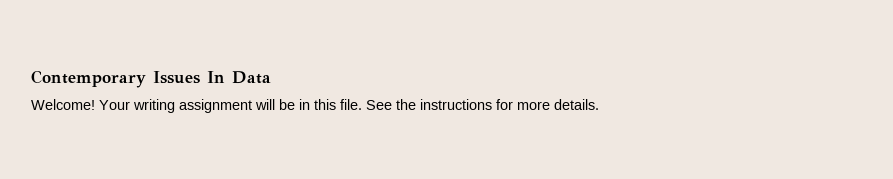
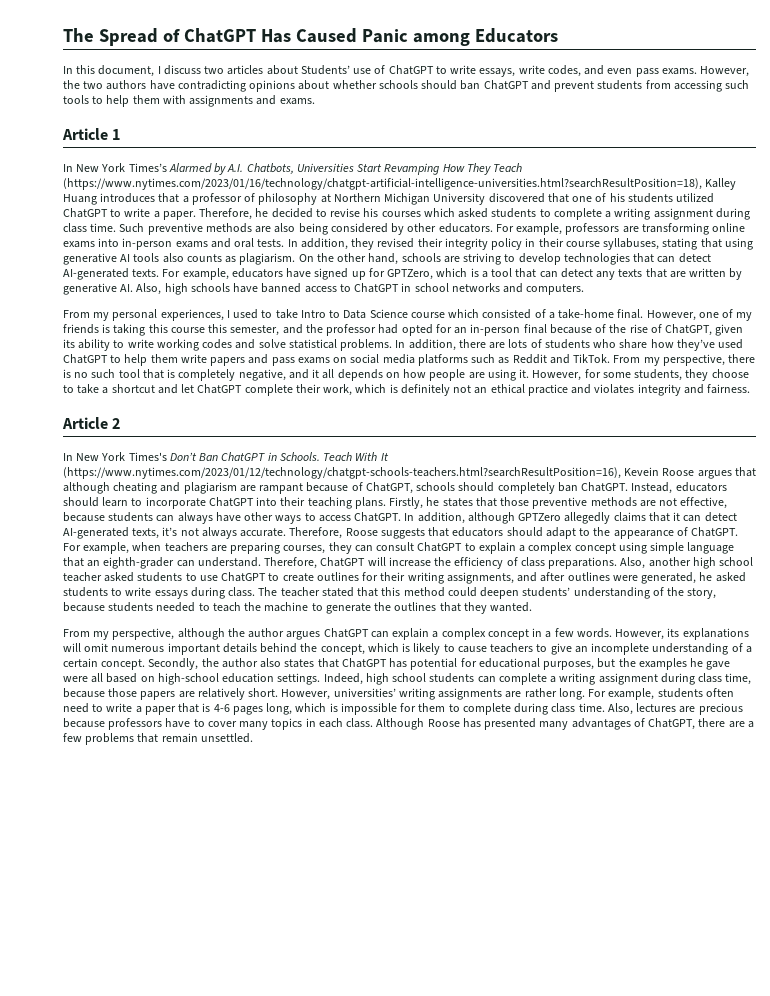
- Contemporary Issues In Data
- Welcome! Your writing assignment will be in this file. See the instructions for more details.
+ The Spread of ChatGPT Has Caused Panic among Educators
+ In this document, I discuss two articles about Students’ use of ChatGPT to write essays, write codes, and even pass exams. However, the two authors have contradicting opinions about whether schools should ban ChatGPT and prevent students from accessing such tools to help them with assignments and exams.
+ Article 1
+ In New York Times’s Alarmed by A.I. Chatbots, Universities Start Revamping How They Teach (https://www.nytimes.com/2023/01/16/technology/chatgpt-artificial-intelligence-universities.html?searchResultPosition=18), Kalley Huang introduces that a professor of philosophy at Northern Michigan University discovered that one of his students utilized ChatGPT to write a paper. Therefore, he decided to revise his courses which asked students to complete a writing assignment during class time. Such preventive methods are also being considered by other educators. For example, professors are transforming online exams into in-person exams and oral tests. In addition, they revised their integrity policy in their course syllabuses, stating that using generative AI tools also counts as plagiarism. On the other hand, schools are striving to develop technologies that can detect AI-generated texts. For example, educators have signed up for GPTZero, which is a tool that can detect any texts that are written by generative AI. Also, high schools have banned access to ChatGPT in school networks and computers.
+ From my personal experiences, I used to take Intro to Data Science course which consisted of a take-home final. However, one of my friends is taking this course this semester, and the professor had opted for an in-person final because of the rise of ChatGPT, given its ability to write working codes and solve statistical problems. In addition, there are lots of students who share how they’ve used ChatGPT to help them write papers and pass exams on social media platforms such as Reddit and TikTok. From my perspective, there is no such tool that is completely negative, and it all depends on how people are using it. However, for some students, they choose to take a shortcut and let ChatGPT complete their work, which is definitely not an ethical practice and violates integrity and fairness.
+ Article 2
+ In New York Times's Don’t Ban ChatGPT in Schools. Teach With It (https://www.nytimes.com/2023/01/12/technology/chatgpt-schools-teachers.html?searchResultPosition=16), Kevein Roose argues that although cheating and plagiarism are rampant because of ChatGPT, schools should completely ban ChatGPT. Instead, educators should learn to incorporate ChatGPT into their teaching plans. Firstly, he states that those preventive methods are not effective, because students can always have other ways to access ChatGPT. In addition, although GPTZero allegedly claims that it can detect AI-generated texts, it’s not always accurate. Therefore, Roose suggests that educators should adapt to the appearance of ChatGPT. For example, when teachers are preparing courses, they can consult ChatGPT to explain a complex concept using simple language that an eighth-grader can understand. Therefore, ChatGPT will increase the efficiency of class preparations. Also, another high school teacher asked students to use ChatGPT to create outlines for their writing assignments, and after outlines were generated, he asked students to write essays during class. The teacher stated that this method could deepen students’ understanding of the story, because students needed to teach the machine to generate the outlines that they wanted.
+ From my perspective, although the author argues ChatGPT can explain a complex concept in a few words. However, its explanations will omit numerous important details behind the concept, which is likely to cause teachers to give an incomplete understanding of a certain concept. Secondly, the author also states that ChatGPT has potential for educational purposes, but the examples he gave were all based on high-school education settings. Indeed, high school students can complete a writing assignment during class time, because those papers are relatively short. However, universities’ writing assignments are rather long. For example, students often need to write a paper that is 4-6 pages long, which is impossible for them to complete during class time. Also, lectures are precious because professors have to cover many topics in each class. Although Roose has presented many advantages of ChatGPT, there are a few problems that remain unsettled.

